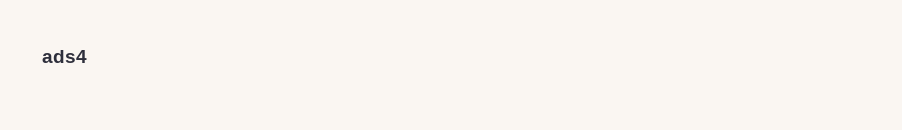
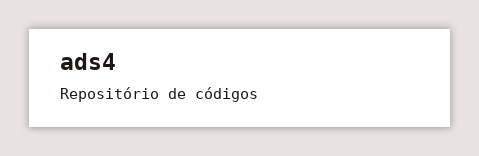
+ Repositório de códigos

